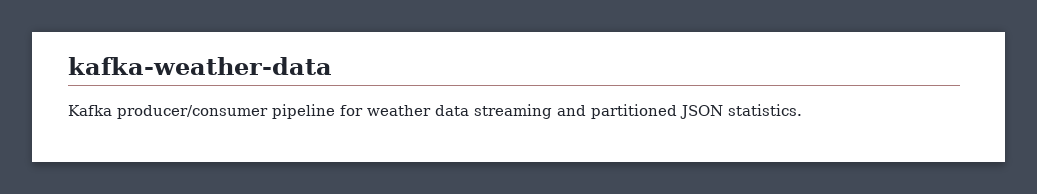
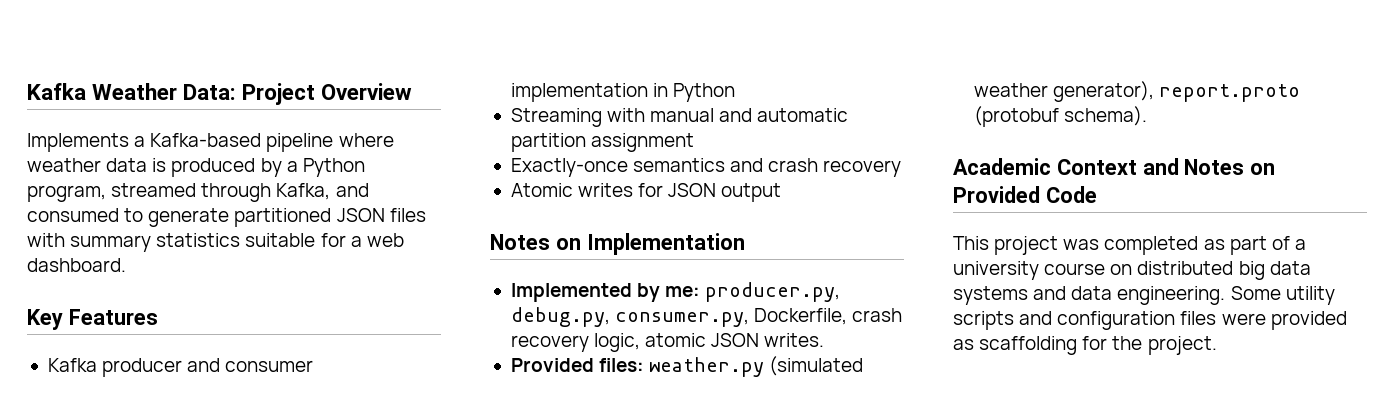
- kafka-weather-data
- Kafka producer/consumer pipeline for weather data streaming and partitioned JSON statistics.
+ Kafka Weather Data: Project Overview
+ Implements a Kafka-based pipeline where weather data is produced by a Python program, streamed through Kafka, and consumed to generate partitioned JSON files with summary statistics suitable for a web dashboard.
+ Key Features
+ Kafka producer and consumer implementation in Python
+ Streaming with manual and automatic partition assignment
+ Exactly-once semantics and crash recovery
+ Atomic writes for JSON output
+ Notes on Implementation
+ Implemented by me: producer.py, debug.py, consumer.py, Dockerfile, crash recovery logic, atomic JSON writes.
+ Provided files: weather.py (simulated weather generator), report.proto (protobuf schema).
+ Academic Context and Notes on Provided Code
+ This project was completed as part of a university course on distributed big data systems and data engineering. Some utility scripts and configuration files were provided as scaffolding for the project.

